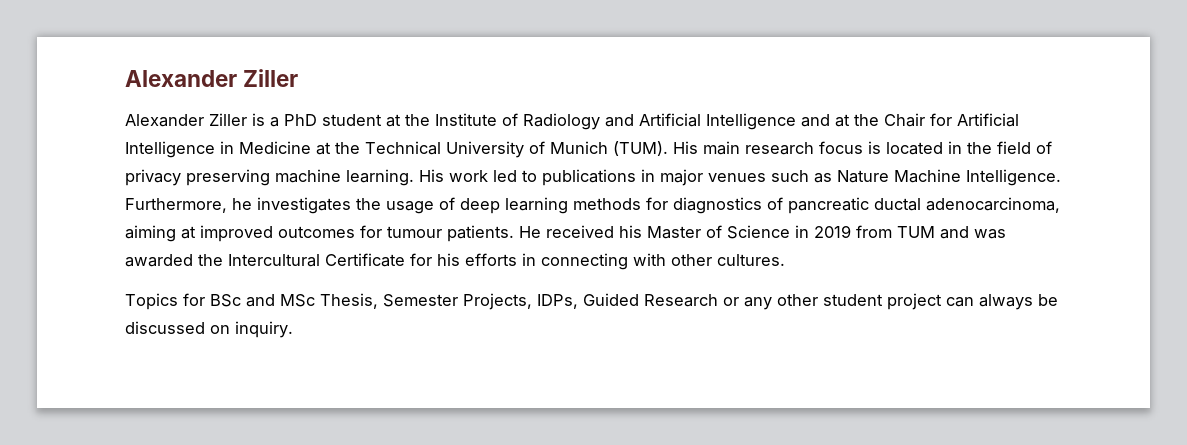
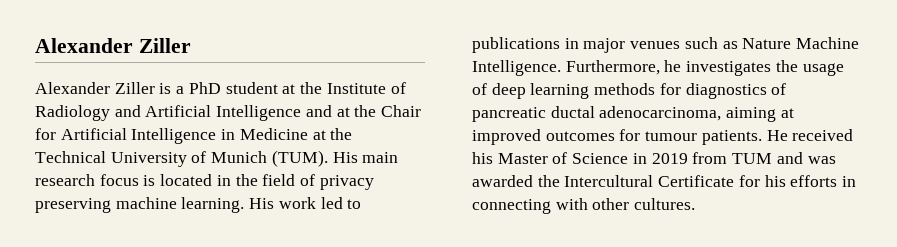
- Topics for BSc and MSc Thesis, Semester Projects, IDPs, Guided Research or any other student project can always be discussed on inquiry.

